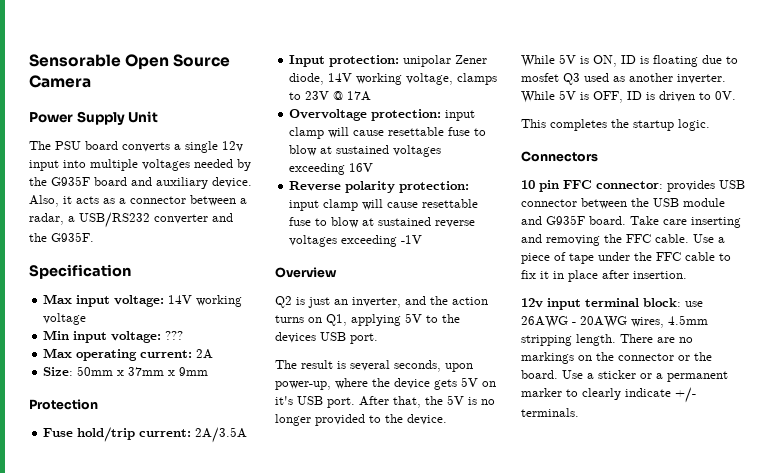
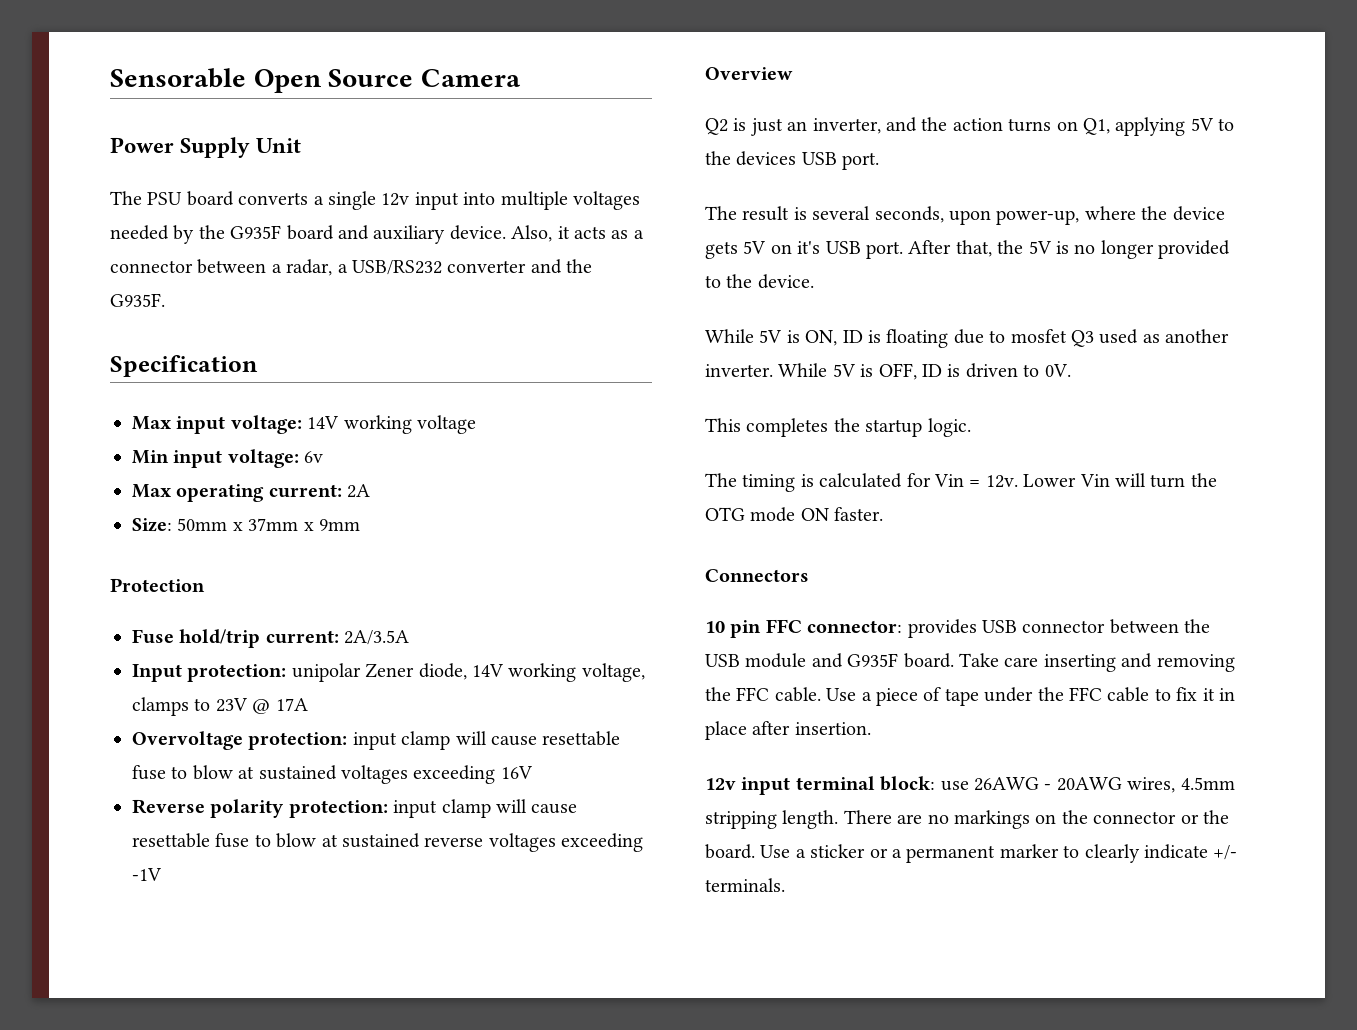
- Min input voltage: ???
+ Min input voltage: 6v
+ The timing is calculated for Vin = 12v. Lower Vin will turn the OTG mode ON faster.

